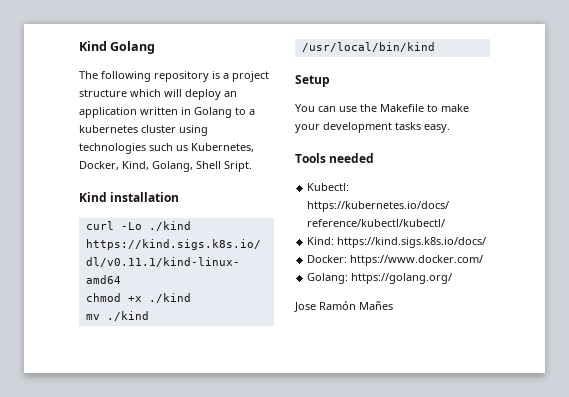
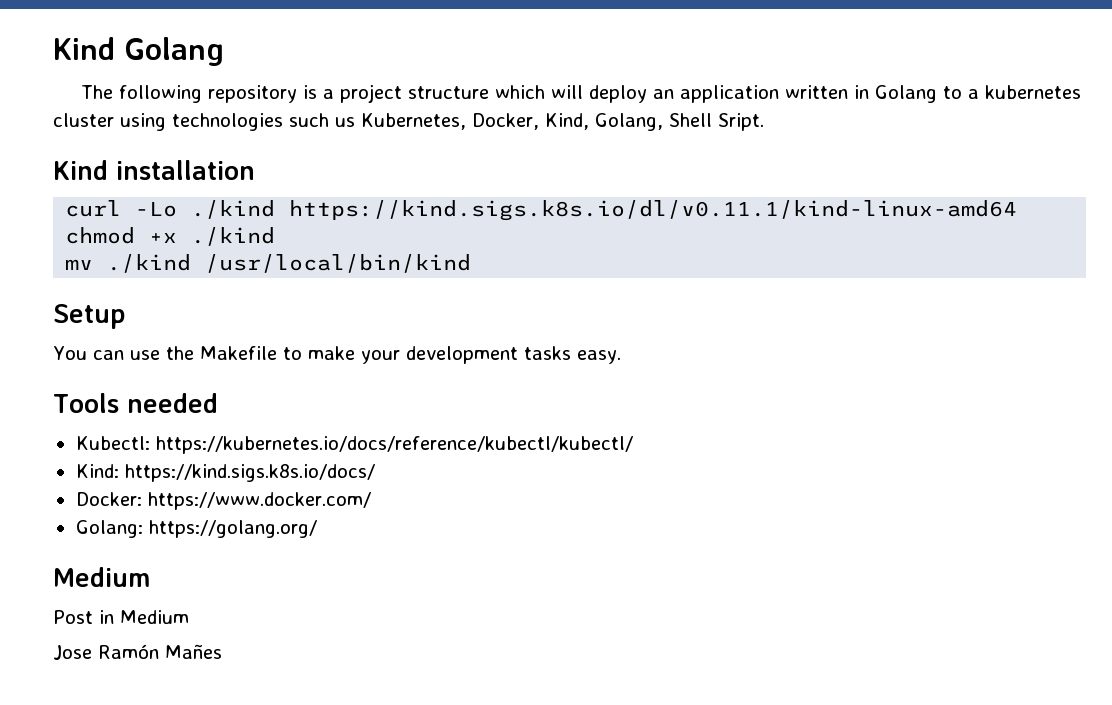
  Golang: https://golang.org/
+ Medium
+ Post in Medium

